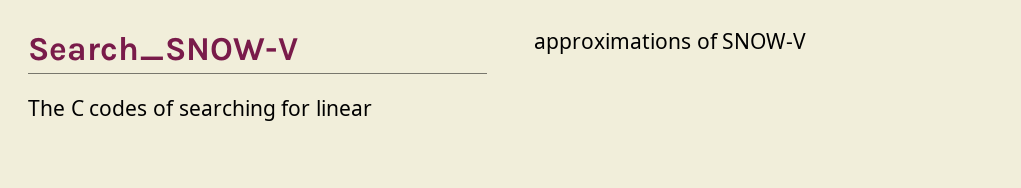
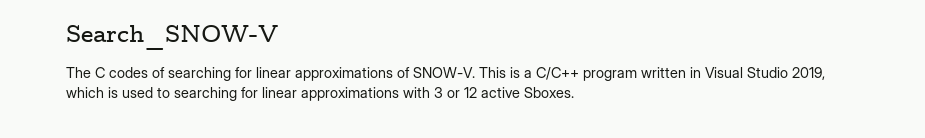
- The C codes of searching for linear approximations of SNOW-V
+ The C codes of searching for linear approximations of SNOW-V. This is a C/C++ program written in Visual Studio 2019, which is used to searching for linear approximations with 3 or 12 active Sboxes.

